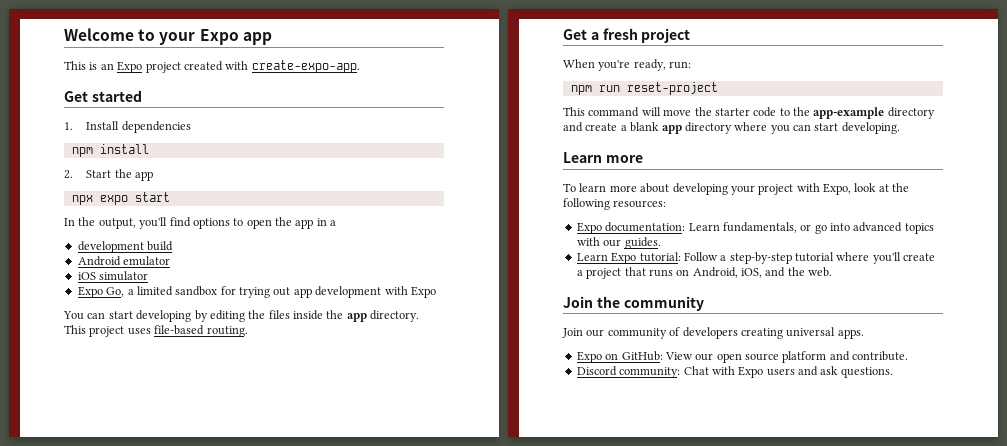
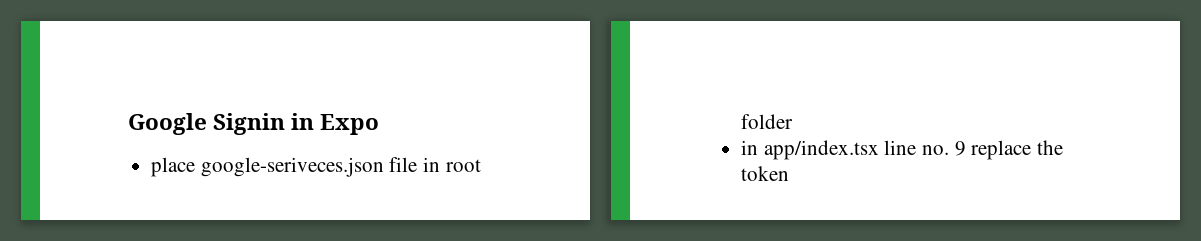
- Welcome to your Expo app
- This is an Expo project created with create-expo-app.
- Get started
- 1. Install dependencies
- npm install
- 2. Start the app
- npx expo start
- In the output, you'll find options to open the app in a
- development build
- Android emulator
- iOS simulator
- Expo Go, a limited sandbox for trying out app development with Expo
- You can start developing by editing the files inside the app directory. This project uses file-based routing.
- Get a fresh project
- When you're ready, run:
- npm run reset-project
- This command will move the starter code to the app-example directory and create a blank app directory where you can start developing.
- Learn more
- To learn more about developing your project with Expo, look at the following resources:
- Expo documentation: Learn fundamentals, or go into advanced topics with our guides.
- Learn Expo tutorial: Follow a step-by-step tutorial where you'll create a project that runs on Android, iOS, and the web.
- Join the community
- Join our community of developers creating universal apps.
- Expo on GitHub: View our open source platform and contribute.
- Discord community: Chat with Expo users and ask questions.
+ Google Signin in Expo
+ place google-seriveces.json file in root folder
+ in app/index.tsx line no. 9 replace the token

